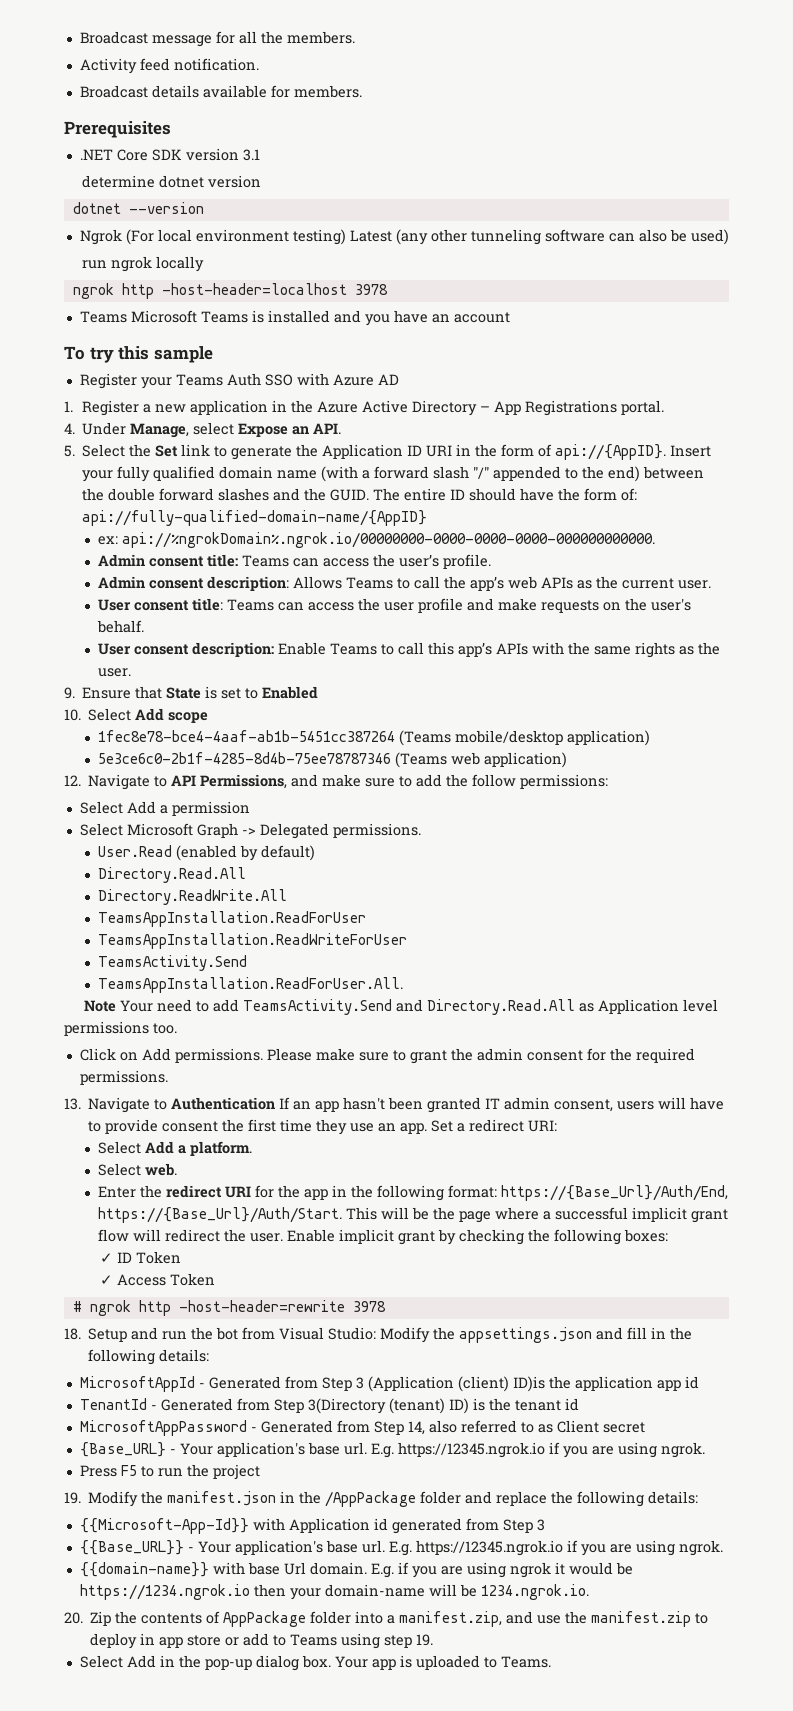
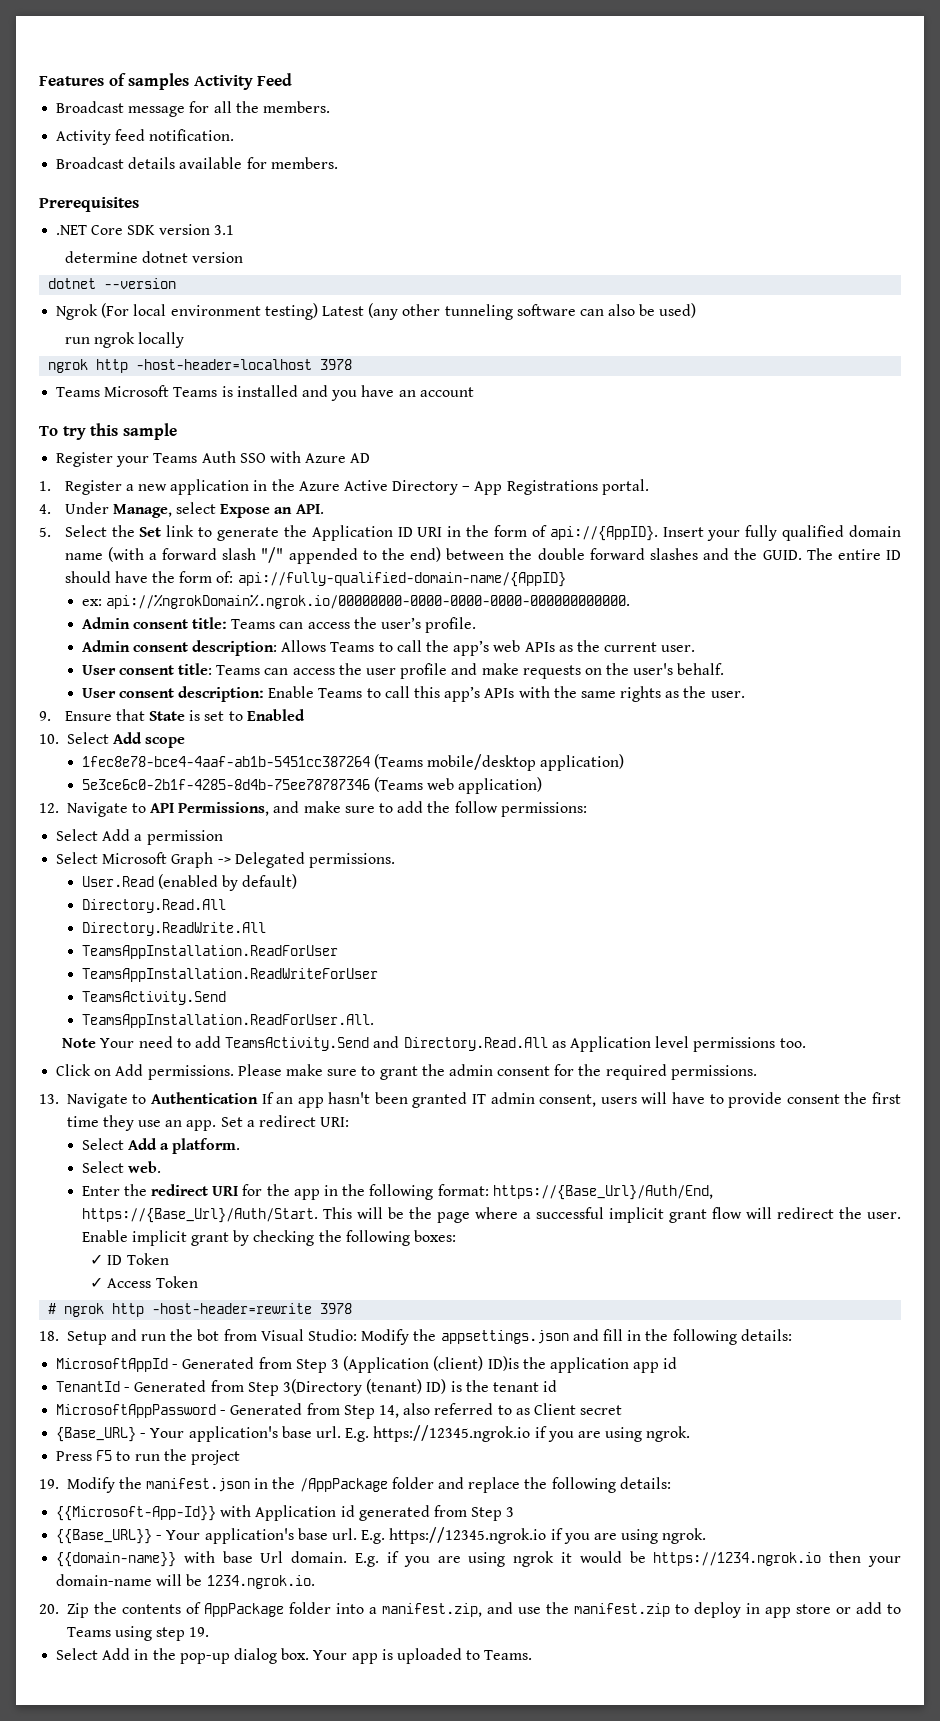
+ Features of samples Activity Feed

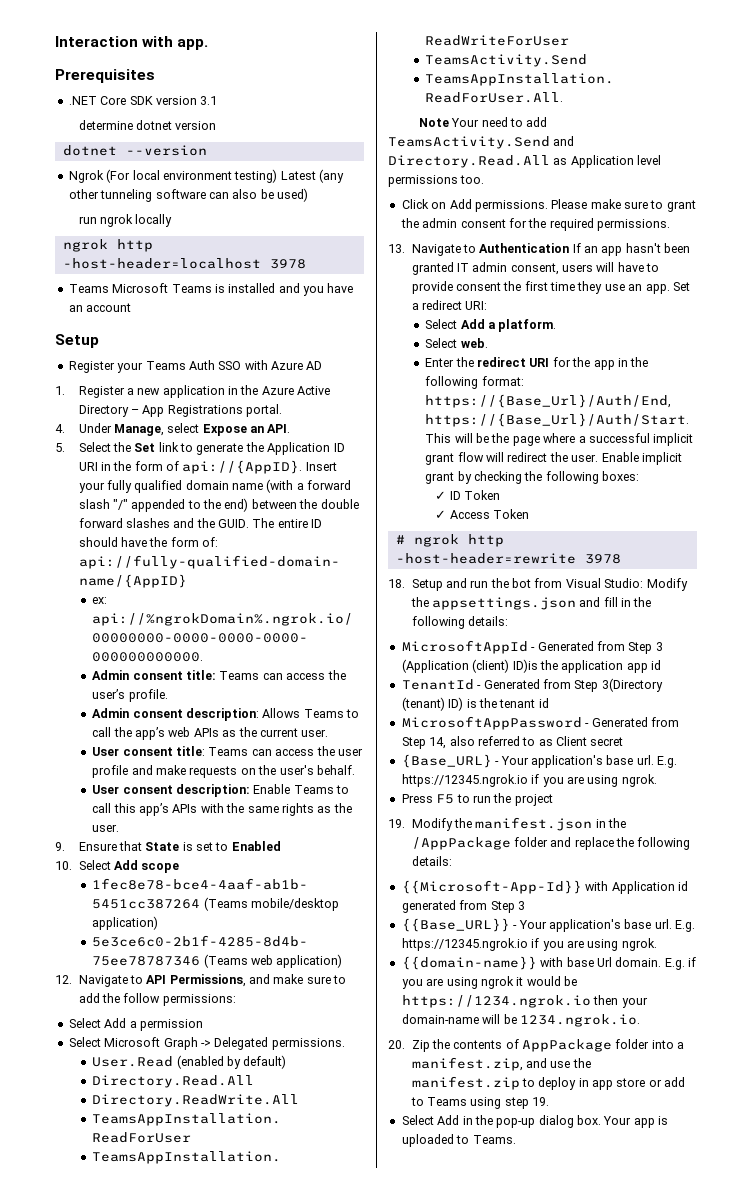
- Features of samples Activity Feed
- Broadcast message for all the members.
- Activity feed notification.
- Broadcast details available for members.
+ Interaction with app.
  Teams Microsoft Teams is installed and you have an account
- To try this sample
+ Setup

